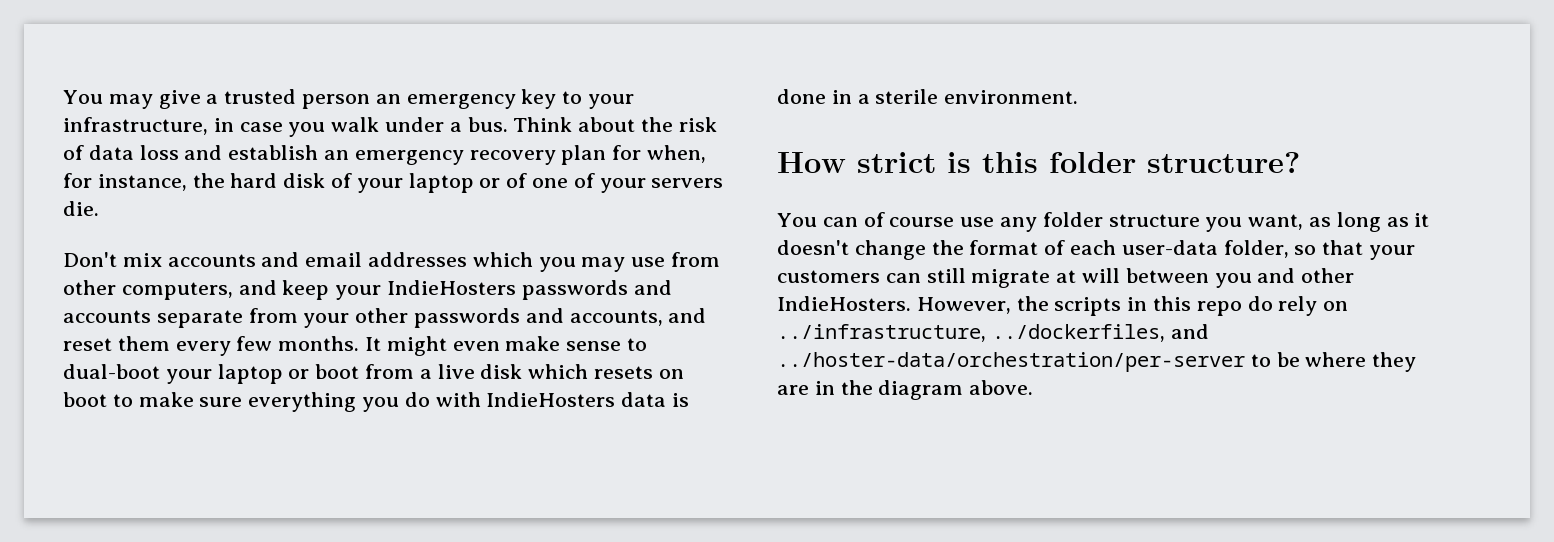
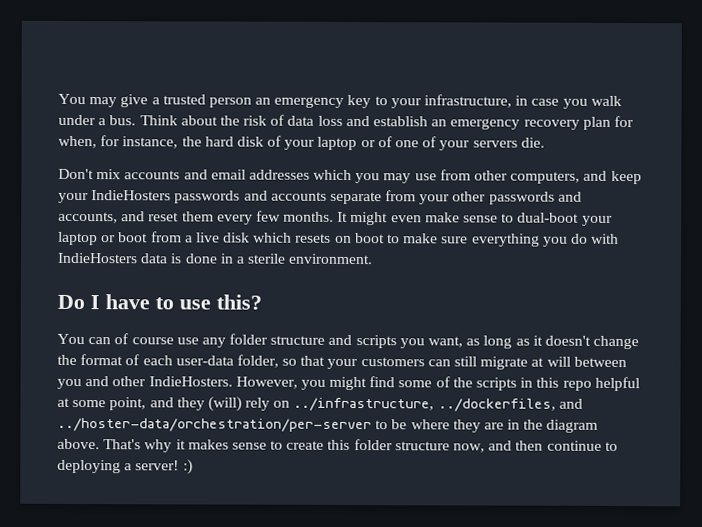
- How strict is this folder structure?
+ Do I have to use this?
- You can of course use any folder structure you want, as long as it doesn't change the format of each user-data folder, so that your customers can still migrate at will between you and other IndieHosters.
+ You can of course use any folder structure and scripts you want, as long as it doesn't change the format of each user-data folder, so that your customers can still migrate at will between you and other IndieHosters.
- However, the scripts in this repo do rely on ../infrastructure, ../dockerfiles, and ../hoster-data/orchestration/per-server to be where they are in the diagram above.
+ However, you might find some of the scripts in this repo helpful at some point, and they (will) rely on ../infrastructure, ../dockerfiles, and ../hoster-data/orchestration/per-server to be where they are in the diagram above.
+ That's why it makes sense to create this folder structure now, and then continue to deploying a server! :)

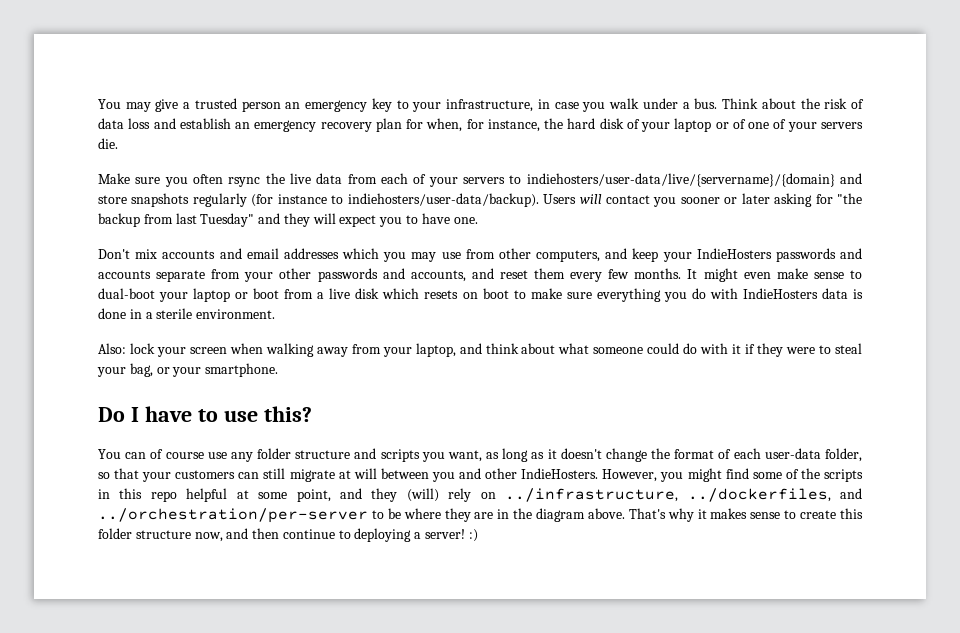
+ Make sure you often rsync the live data from each of your servers to indiehosters/user-data/live/{servername}/{domain} and store snapshots regularly (for instance to indiehosters/user-data/backup). Users will contact you sooner or later asking for "the backup from last Tuesday" and they will expect you to have one.
+ Also: lock your screen when walking away from your laptop, and think about what someone could do with it if they were to steal your bag, or your smartphone.
- However, you might find some of the scripts in this repo helpful at some point, and they (will) rely on ../infrastructure, ../dockerfiles, and ../hoster-data/orchestration/per-server to be where they are in the diagram above.
+ However, you might find some of the scripts in this repo helpful at some point, and they (will) rely on ../infrastructure, ../dockerfiles, and ../orchestration/per-server to be where they are in the diagram above.

